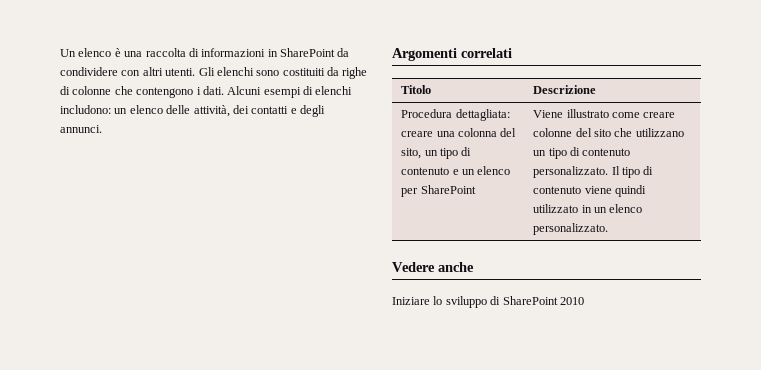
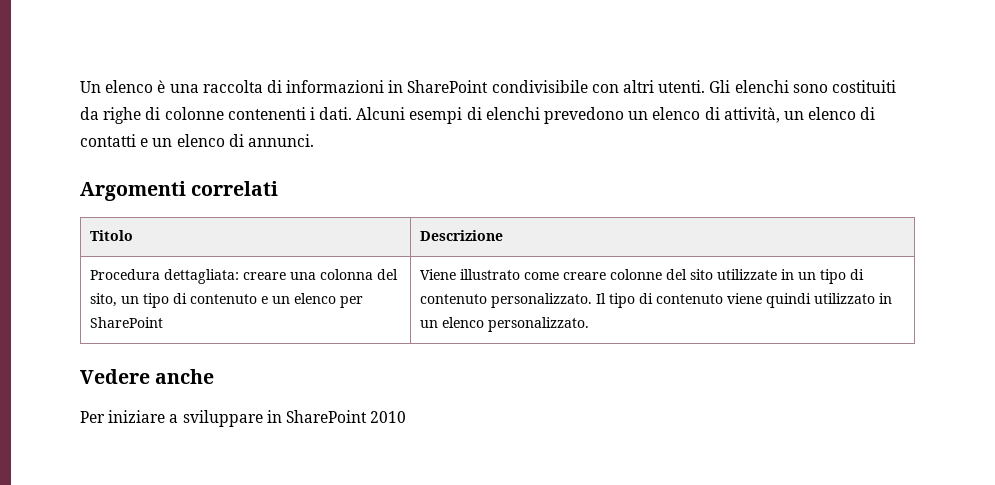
- Un elenco è una raccolta di informazioni in SharePoint da condividere con altri utenti.
+ Un elenco è una raccolta di informazioni in SharePoint condivisibile con altri utenti.
- Gli elenchi sono costituiti da righe di colonne che contengono i dati.
+ Gli elenchi sono costituiti da righe di colonne contenenti i dati.
- Alcuni esempi di elenchi includono: un elenco delle attività, dei contatti e degli annunci.
+ Alcuni esempi di elenchi prevedono un elenco di attività, un elenco di contatti e un elenco di annunci.
- Viene illustrato come creare colonne del sito che utilizzano un tipo di contenuto personalizzato.
+ Viene illustrato come creare colonne del sito utilizzate in un tipo di contenuto personalizzato.
- Iniziare lo sviluppo di SharePoint 2010
+ Per iniziare a sviluppare in SharePoint 2010

